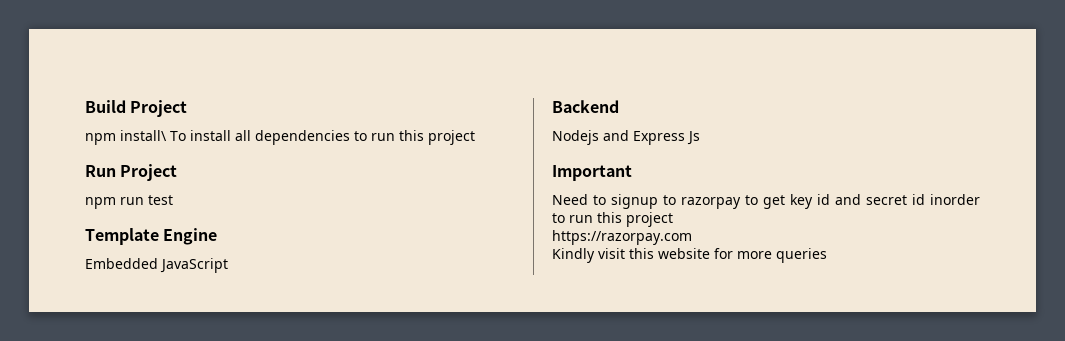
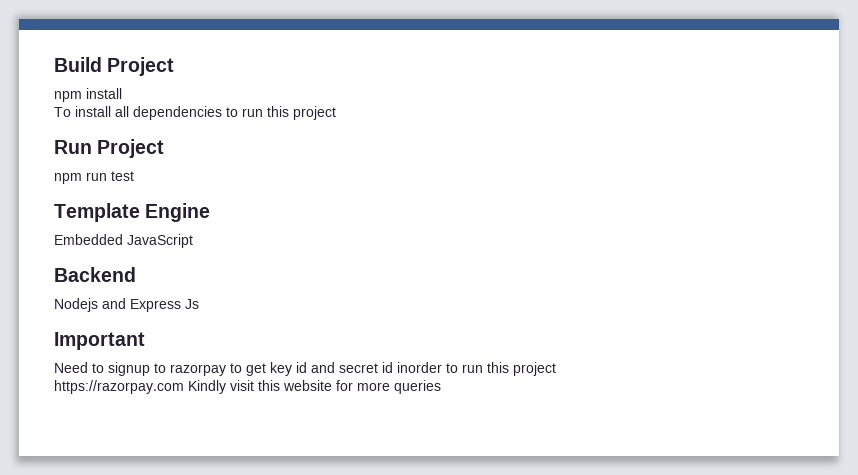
- npm install\ To install all dependencies to run this project
+ npm install
+ To install all dependencies to run this project
- https://razorpay.com
- Kindly visit this website for more queries
+ https://razorpay.com Kindly visit this website for more queries

